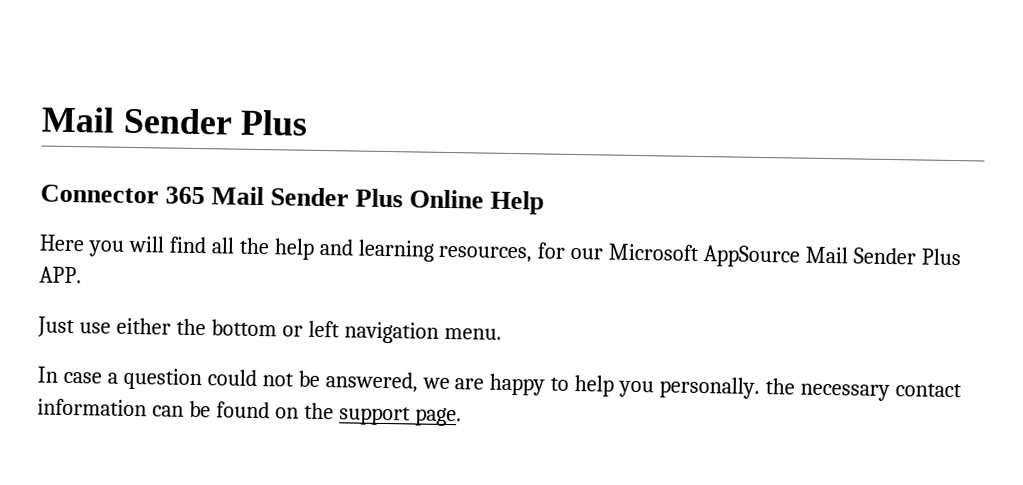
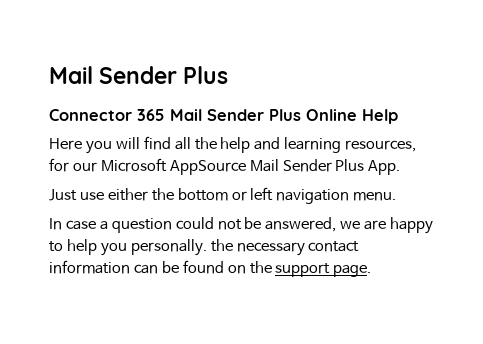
- Here you will find all the help and learning resources, for our Microsoft AppSource Mail Sender Plus APP.
+ Here you will find all the help and learning resources, for our Microsoft AppSource Mail Sender Plus App.

